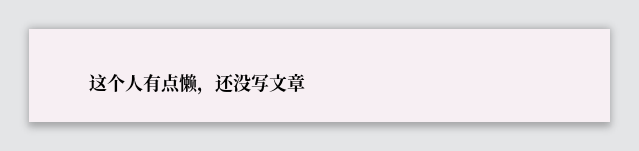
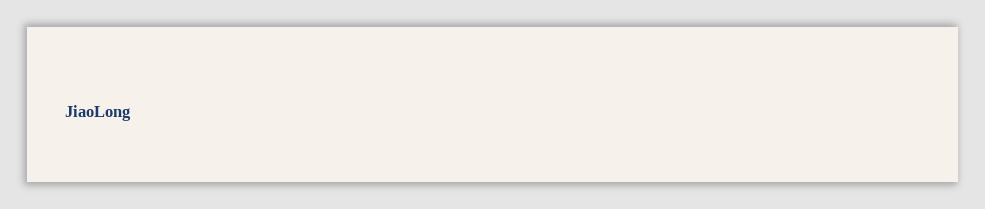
- 这个人有点懒，还没写文章
+ JiaoLong

